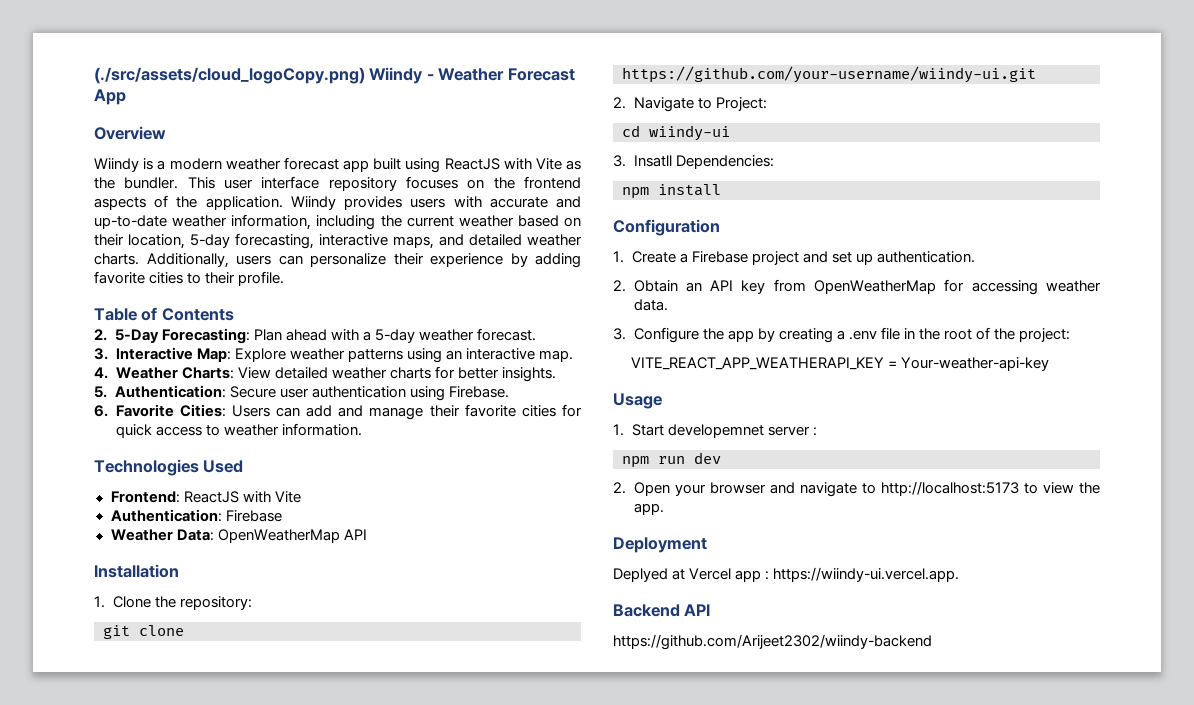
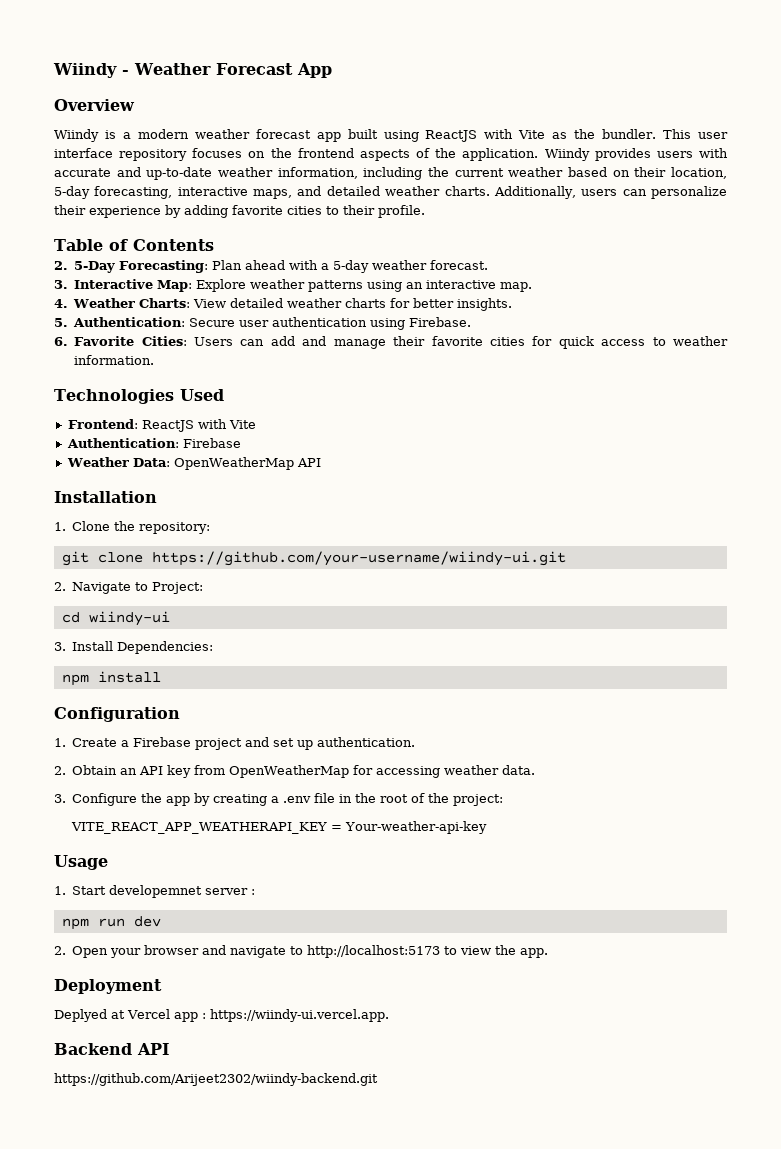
- (./src/assets/cloud_logoCopy.png) Wiindy - Weather Forecast App
+ Wiindy - Weather Forecast App
- 3. Insatll Dependencies:
+ 3. Install Dependencies:
- https://github.com/Arijeet2302/wiindy-backend
+ https://github.com/Arijeet2302/wiindy-backend.git

